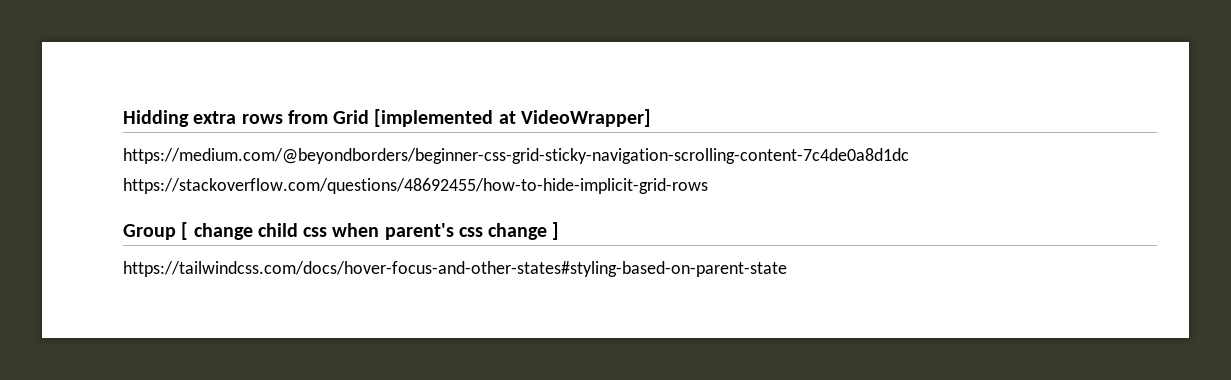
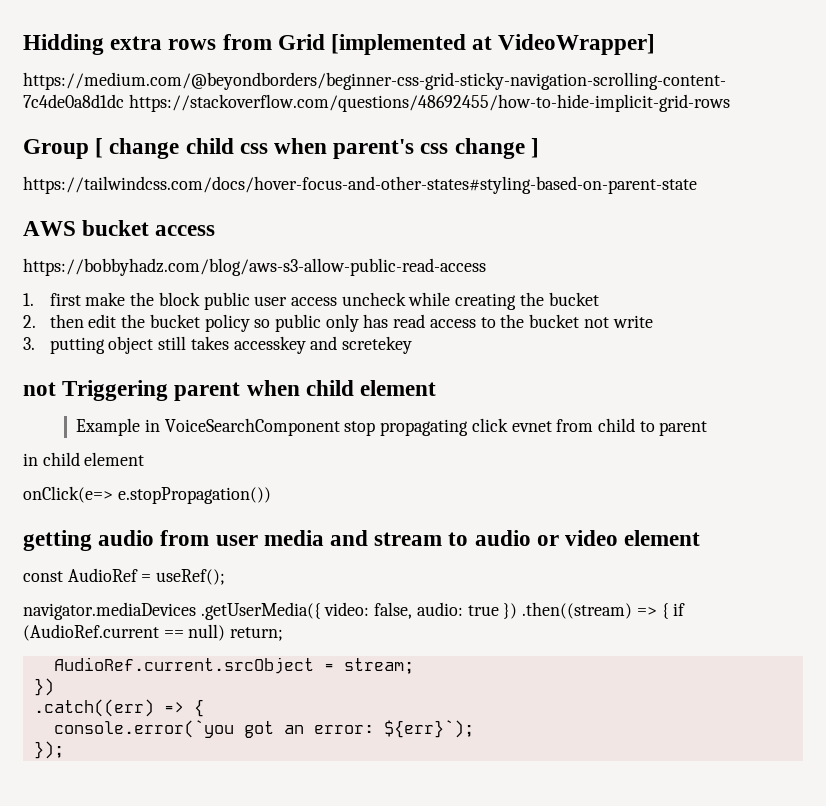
+ AWS bucket access
+ https://bobbyhadz.com/blog/aws-s3-allow-public-read-access
+ 1. first make the block public user access uncheck while creating the bucket
+ 2. then edit the bucket policy so public only has read access to the bucket not write
+ 3. putting object still takes accesskey and scretekey
+ not Triggering parent when child element
+ Example in VoiceSearchComponent stop propagating click evnet from child to parent
+ in child element
+ onClick(e=> e.stopPropagation())
+ getting audio from user media and stream to audio or video element
+ const AudioRef = useRef();
+ navigator.mediaDevices .getUserMedia({ video: false, audio: true }) .then((stream) => { if (AudioRef.current == null) return;
+ AudioRef.current.srcObject = stream;
+ })
+ .catch((err) => {
+ console.error(`you got an error: ${err}`);
+ });

